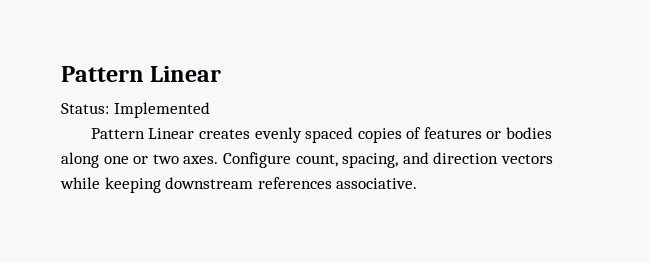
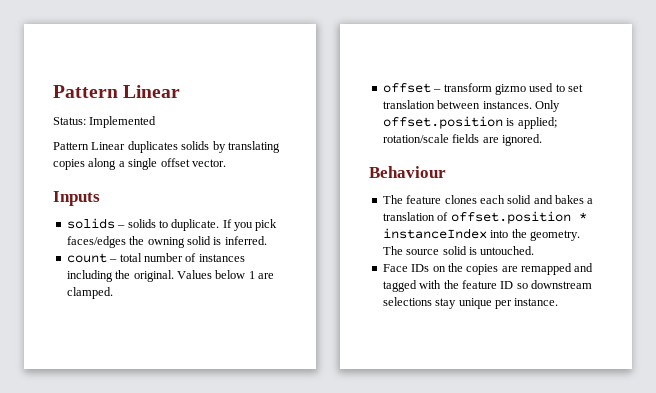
- Pattern Linear creates evenly spaced copies of features or bodies along one or two axes. Configure count, spacing, and direction vectors while keeping downstream references associative.
+ Pattern Linear duplicates solids by translating copies along a single offset vector.
+ Inputs
+ solids – solids to duplicate. If you pick faces/edges the owning solid is inferred.
+ count – total number of instances including the original. Values below 1 are clamped.
+ offset – transform gizmo used to set translation between instances. Only offset.position is applied; rotation/scale fields are ignored.
+ Behaviour
+ The feature clones each solid and bakes a translation of offset.position * instanceIndex into the geometry. The source solid is untouched.
+ Face IDs on the copies are remapped and tagged with the feature ID so downstream selections stay unique per instance.

